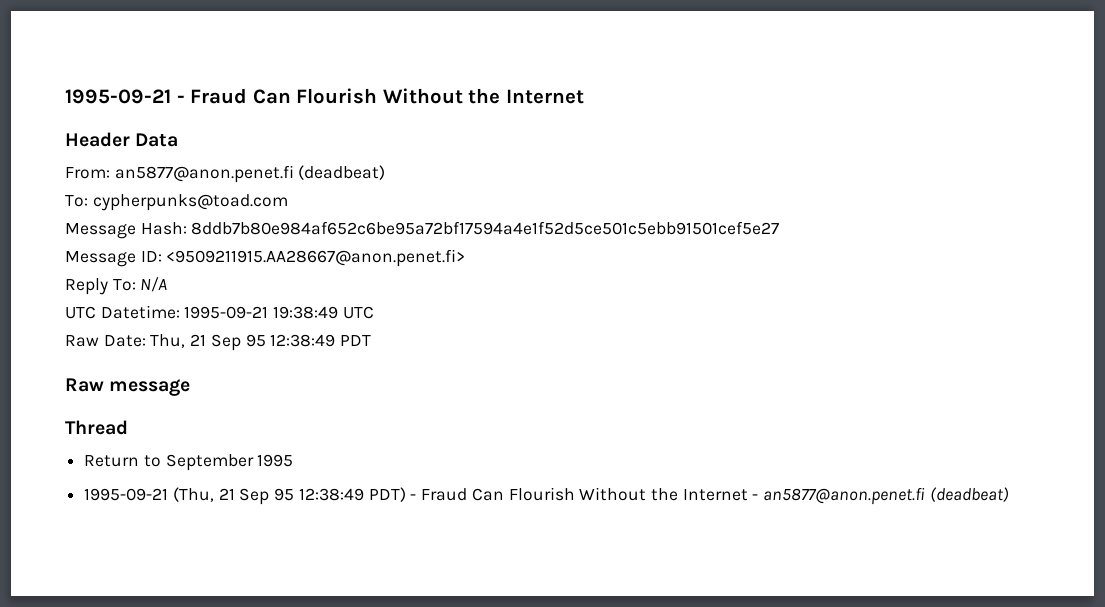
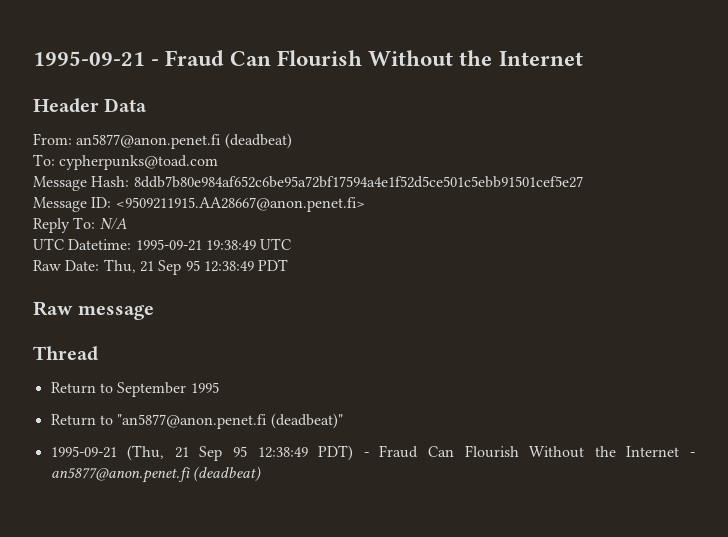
+ Return to "an5877@anon.penet.fi (deadbeat)"

